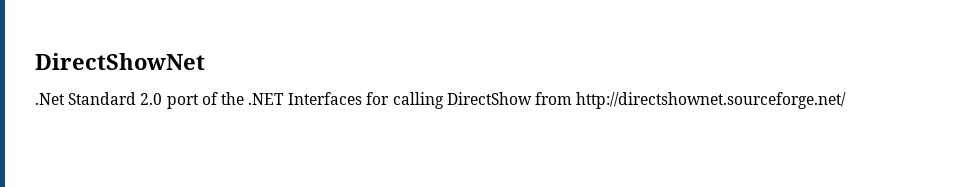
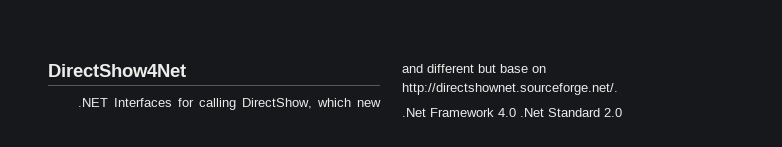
- DirectShowNet
- .Net Standard 2.0 port of the .NET Interfaces for calling DirectShow from http://directshownet.sourceforge.net/
+ DirectShow4Net
+ .NET Interfaces for calling DirectShow, which new and different but base on http://directshownet.sourceforge.net/.
+ .Net Framework 4.0 .Net Standard 2.0

